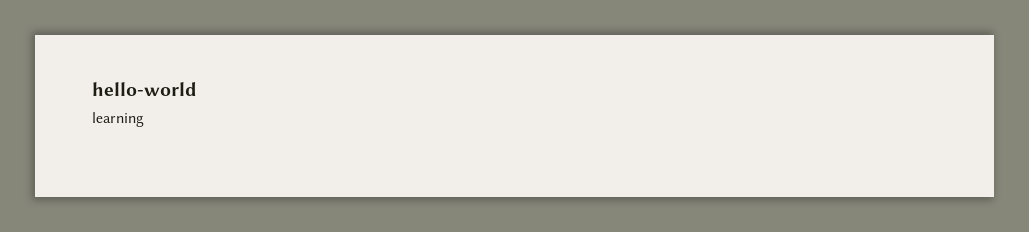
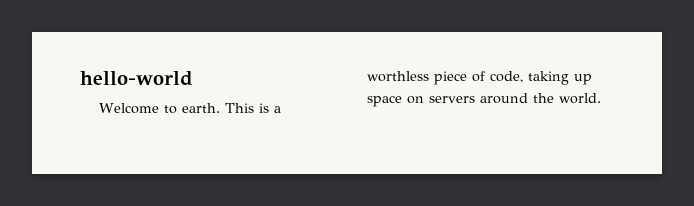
- learning
+ Welcome to earth. This is a worthless piece of code, taking up space on servers around the world.

